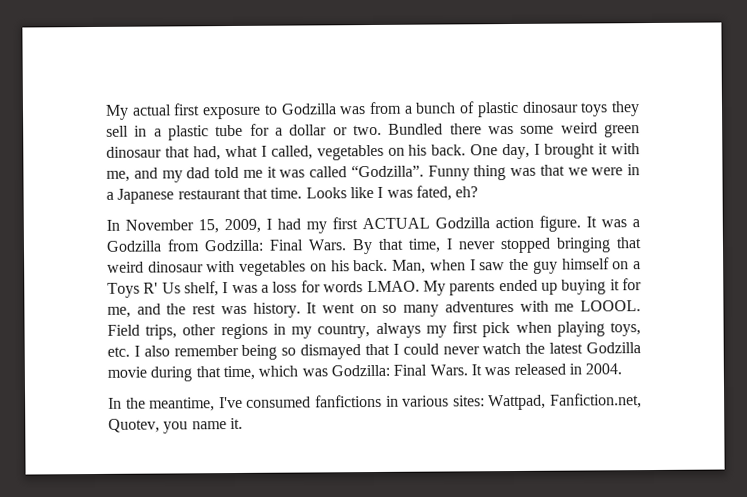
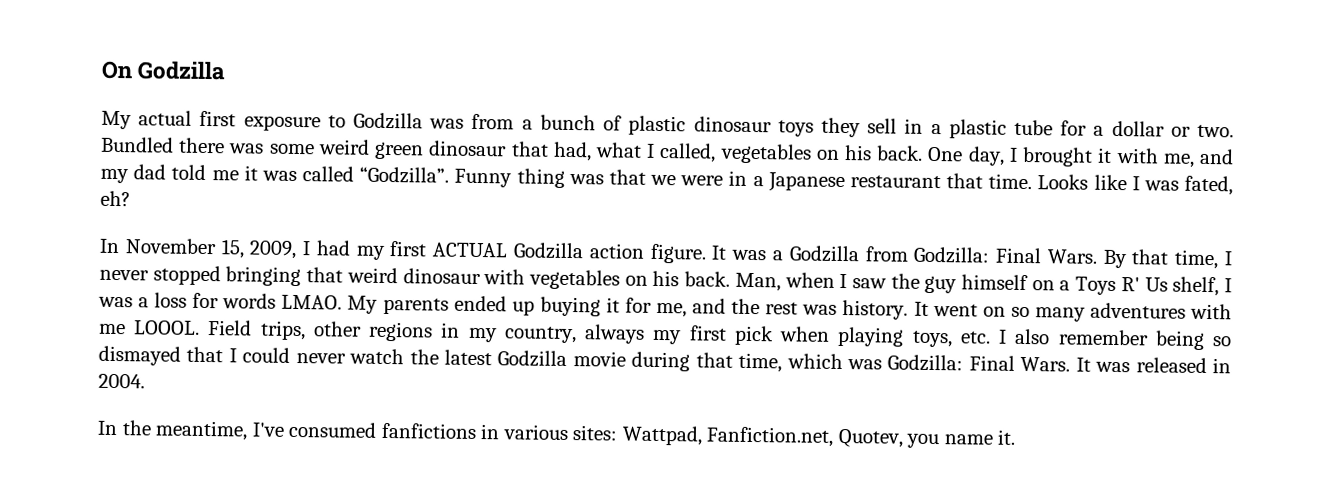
+ On Godzilla

